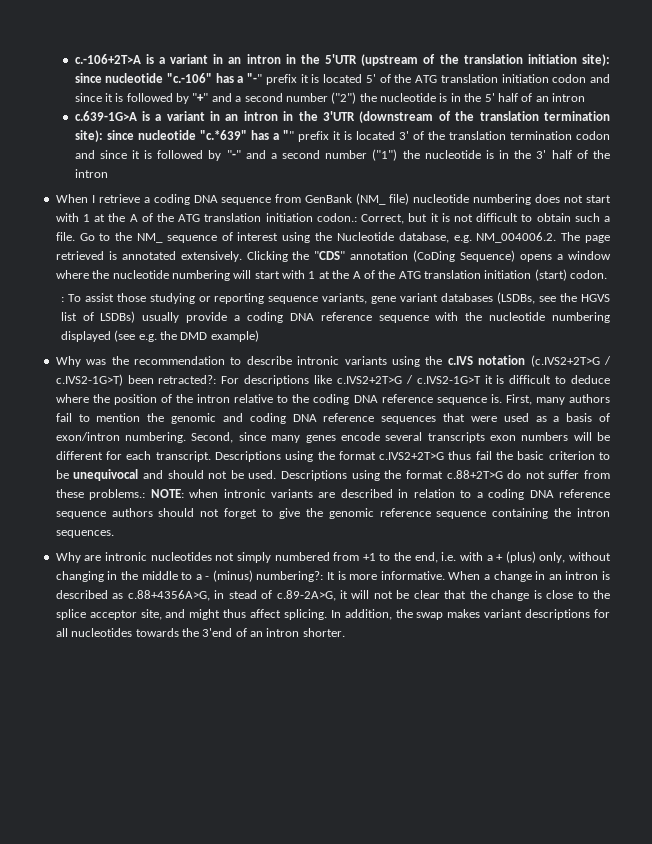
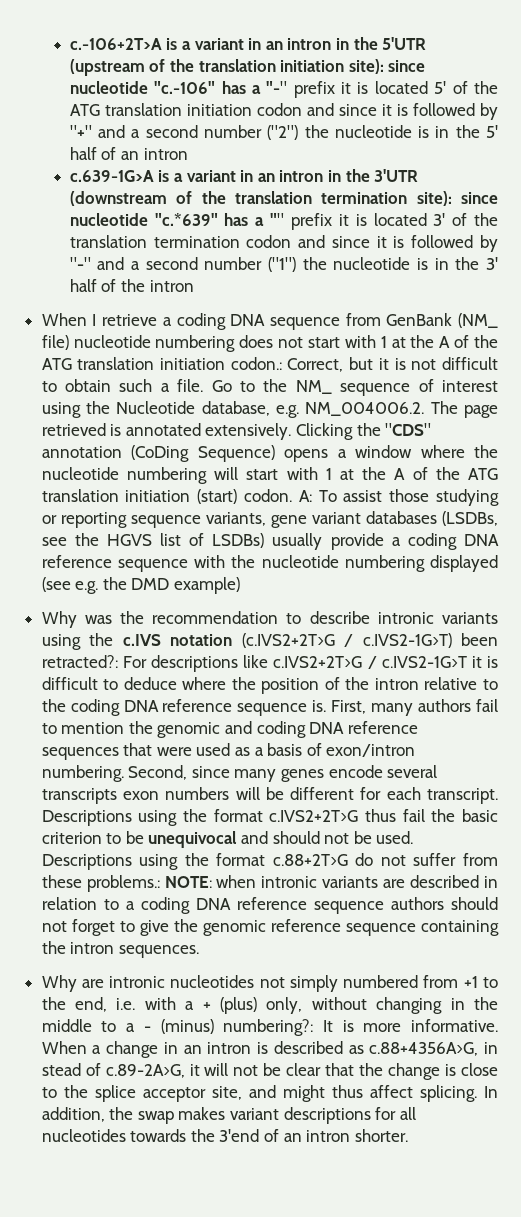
- Clicking the "CDS" annotation (CoDing Sequence) opens a window where the nucleotide numbering will start with 1 at the A of the ATG translation initiation (start) codon.
- :
+ Clicking the "CDS" annotation (CoDing Sequence) opens a window where the nucleotide numbering will start with 1 at the A of the ATG translation initiation (start) codon. A:

